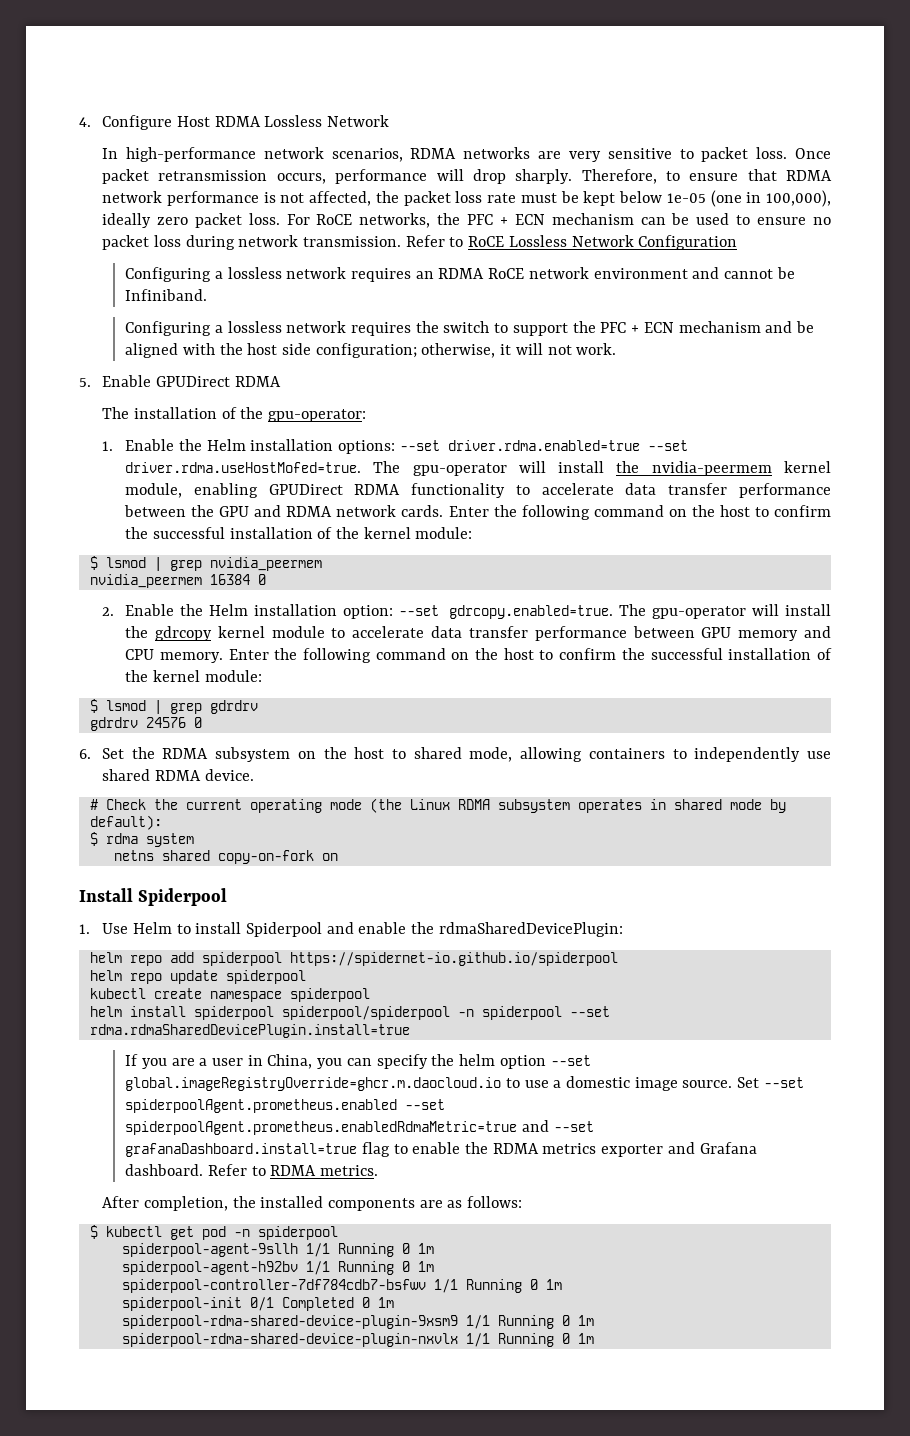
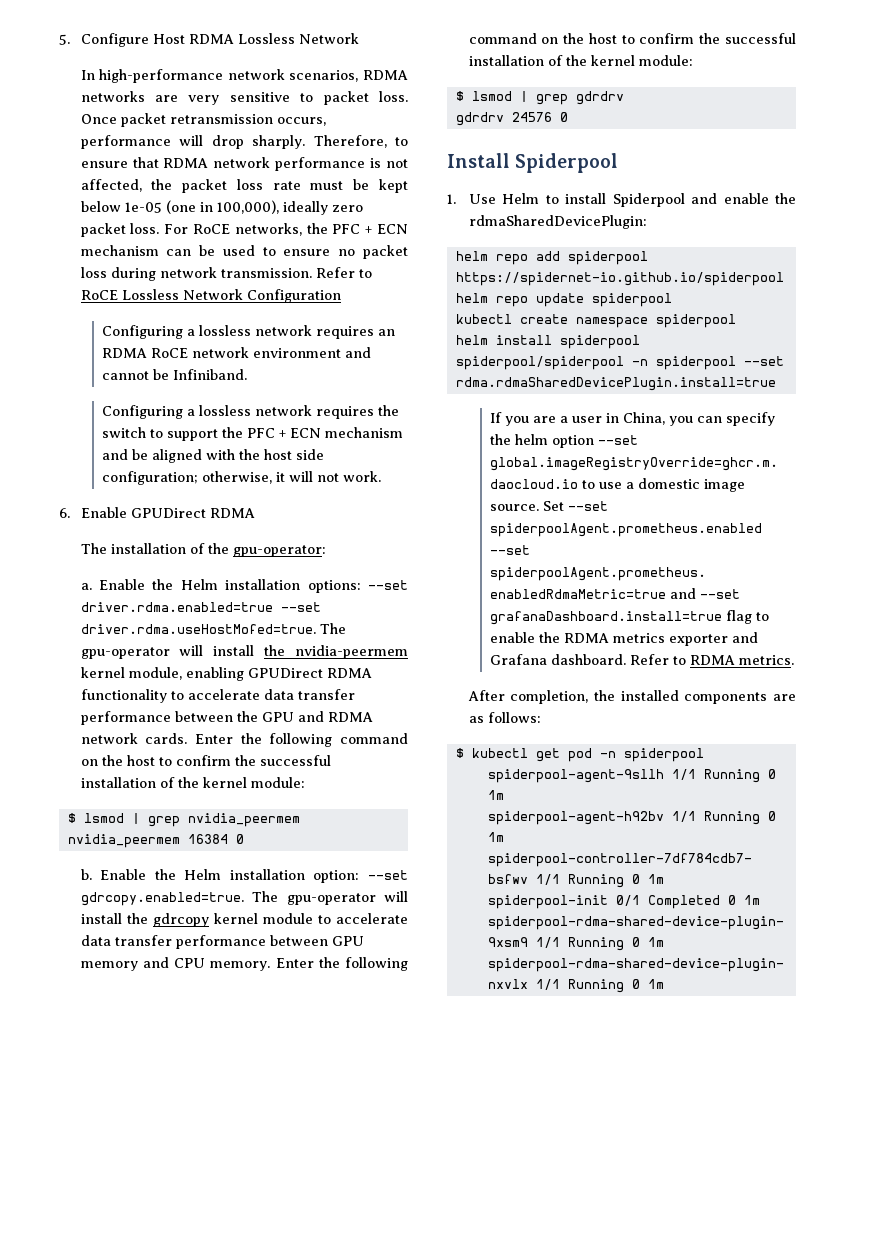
- 4. Configure Host RDMA Lossless Network
+ 5. Configure Host RDMA Lossless Network
- 5. Enable GPUDirect RDMA
+ 6. Enable GPUDirect RDMA
- 1. Enable the Helm installation options: --set driver.rdma.enabled=true --set driver.rdma.useHostMofed=true. The gpu-operator will install the nvidia-peermem kernel module, enabling GPUDirect RDMA functionality to accelerate data transfer performance between the GPU and RDMA network cards.
+ a. Enable the Helm installation options: --set driver.rdma.enabled=true --set driver.rdma.useHostMofed=true. The gpu-operator will install the nvidia-peermem kernel module, enabling GPUDirect RDMA functionality to accelerate data transfer performance between the GPU and RDMA network cards.
- 2. Enable the Helm installation option: --set gdrcopy.enabled=true. The gpu-operator will install the gdrcopy kernel module to accelerate data transfer performance between GPU memory and CPU memory.
+ b. Enable the Helm installation option: --set gdrcopy.enabled=true. The gpu-operator will install the gdrcopy kernel module to accelerate data transfer performance between GPU memory and CPU memory.
- 6. Set the RDMA subsystem on the host to shared mode, allowing containers to independently use shared RDMA device.
- # Check the current operating mode (the Linux RDMA subsystem operates in shared mode by default):
- $ rdma system
- netns shared copy-on-fork on

